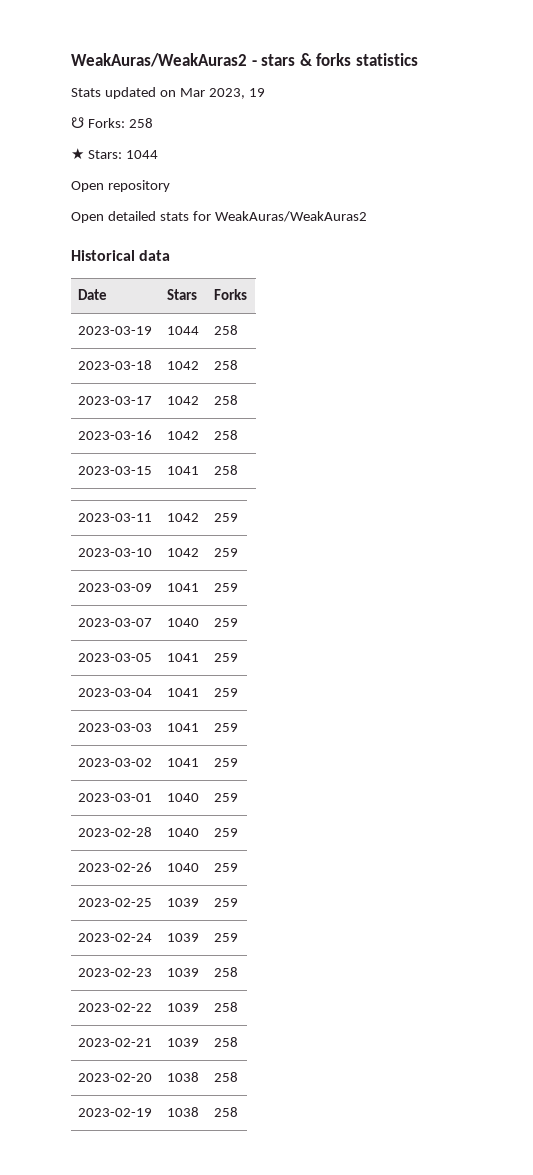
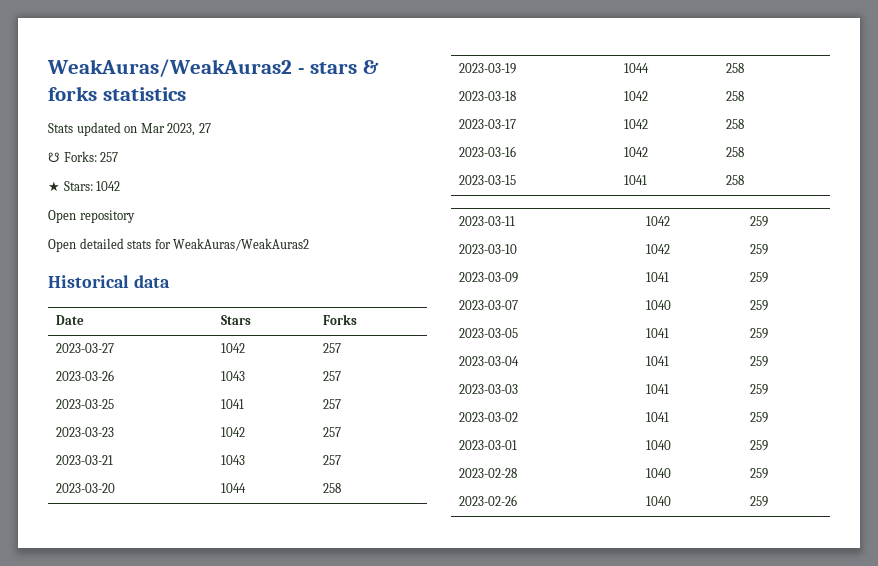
- Stats updated on Mar 2023, 19
+ Stats updated on Mar 2023, 27
- ☋ Forks: 258
+ ☋ Forks: 257
- ★ Stars: 1044
+ ★ Stars: 1042
+ 2023-03-27 | 1042 | 257
+ 2023-03-26 | 1043 | 257
+ 2023-03-25 | 1041 | 257
+ 2023-03-23 | 1042 | 257
+ 2023-03-21 | 1043 | 257
+ 2023-03-20 | 1044 | 258
- 2023-02-25 | 1039 | 259
- 2023-02-24 | 1039 | 259
- 2023-02-23 | 1039 | 258
- 2023-02-22 | 1039 | 258
- 2023-02-21 | 1039 | 258
- 2023-02-20 | 1038 | 258
- 2023-02-19 | 1038 | 258

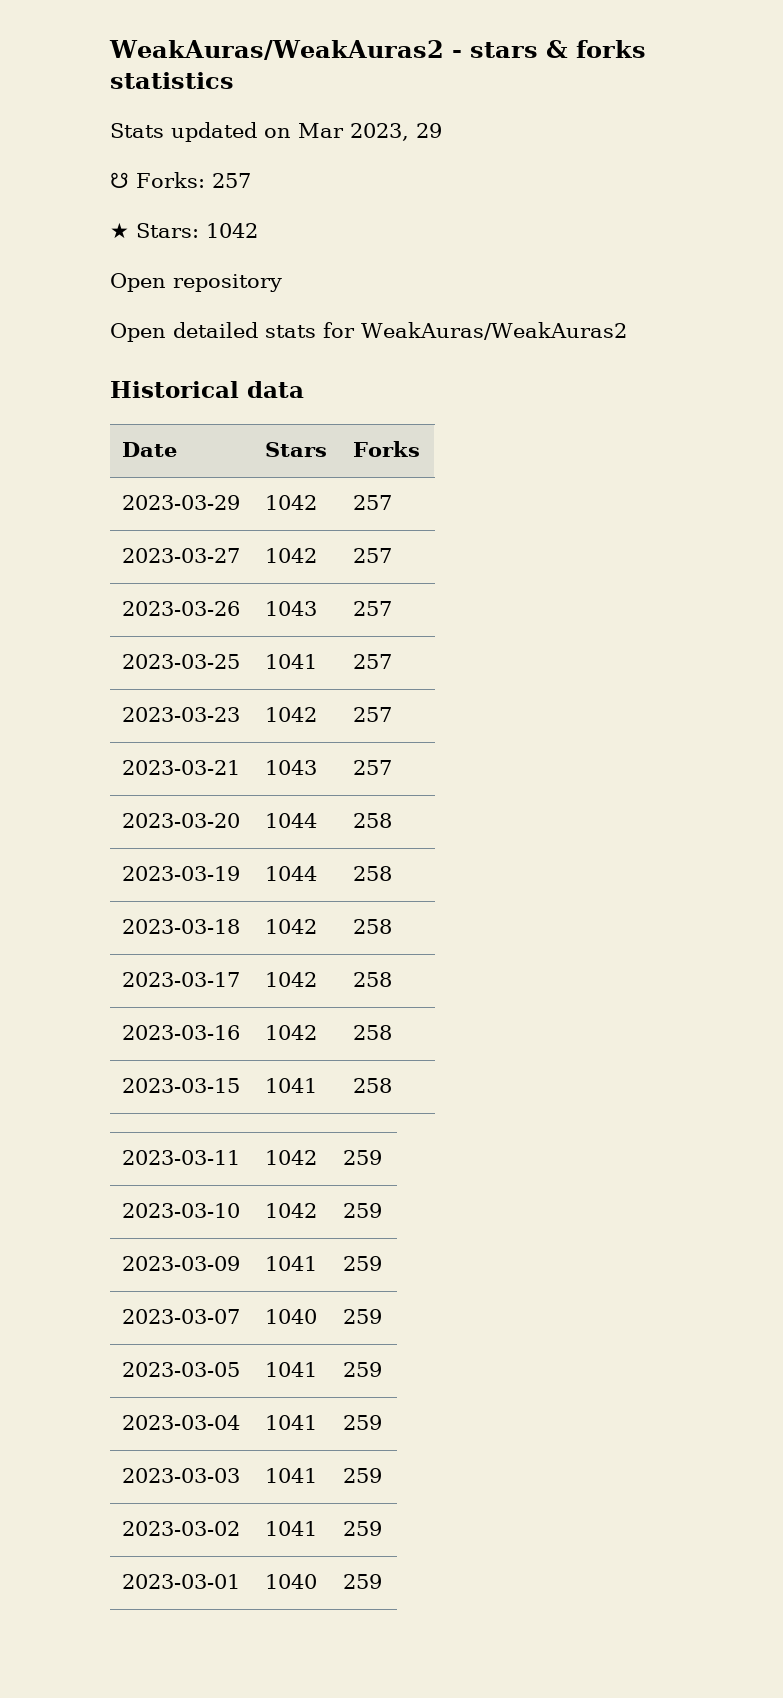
- Stats updated on Mar 2023, 27
+ Stats updated on Mar 2023, 29
+ 2023-03-29 | 1042 | 257
- 2023-02-28 | 1040 | 259
- 2023-02-26 | 1040 | 259

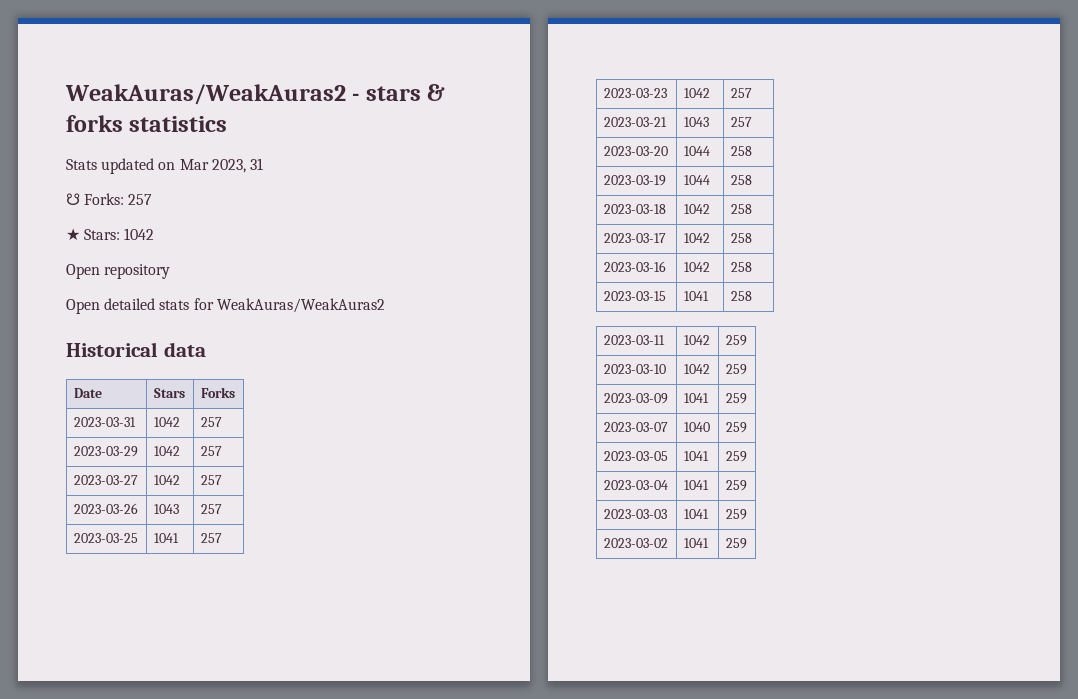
- Stats updated on Mar 2023, 29
+ Stats updated on Mar 2023, 31
+ 2023-03-31 | 1042 | 257
- 2023-03-01 | 1040 | 259

